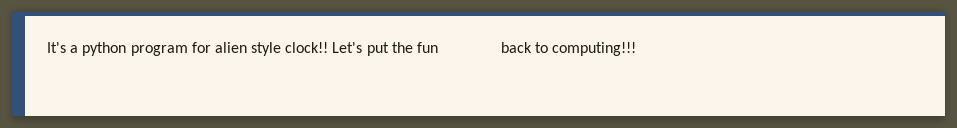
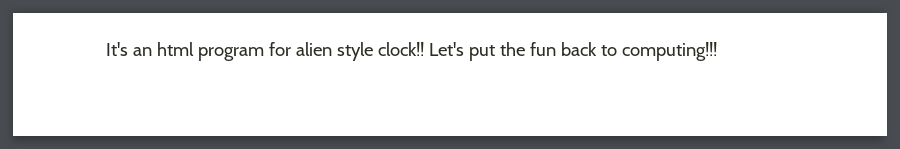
- It's a python program for alien style clock!!
+ It's an html program for alien style clock!!

